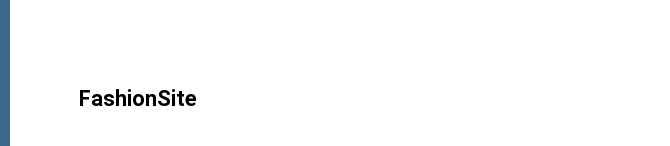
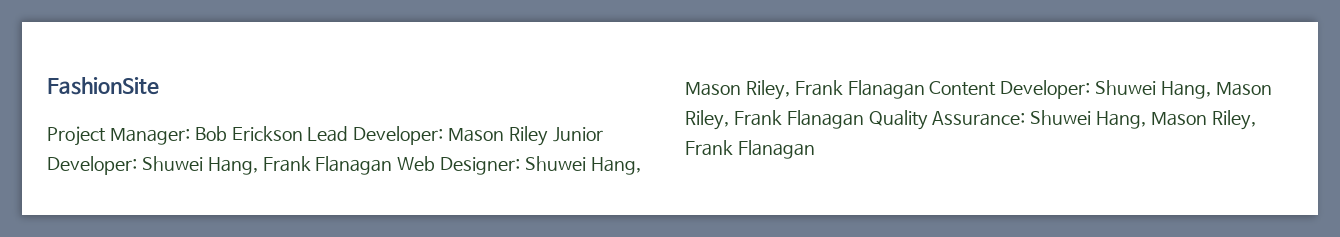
+ Project Manager: Bob Erickson Lead Developer: Mason Riley Junior Developer: Shuwei Hang, Frank Flanagan Web Designer: Shuwei Hang, Mason Riley, Frank Flanagan Content Developer: Shuwei Hang, Mason Riley, Frank Flanagan Quality Assurance: Shuwei Hang, Mason Riley, Frank Flanagan

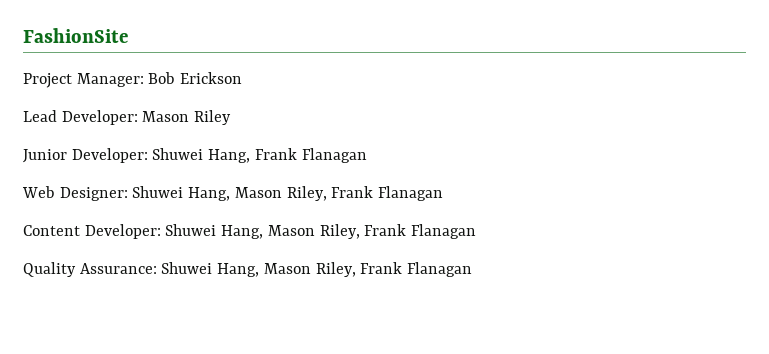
- Project Manager: Bob Erickson Lead Developer: Mason Riley Junior Developer: Shuwei Hang, Frank Flanagan Web Designer: Shuwei Hang, Mason Riley, Frank Flanagan Content Developer: Shuwei Hang, Mason Riley, Frank Flanagan Quality Assurance: Shuwei Hang, Mason Riley, Frank Flanagan
+ Project Manager: Bob Erickson
+ Lead Developer: Mason Riley
+ Junior Developer: Shuwei Hang, Frank Flanagan
+ Web Designer: Shuwei Hang, Mason Riley, Frank Flanagan
+ Content Developer: Shuwei Hang, Mason Riley, Frank Flanagan
+ Quality Assurance: Shuwei Hang, Mason Riley, Frank Flanagan

